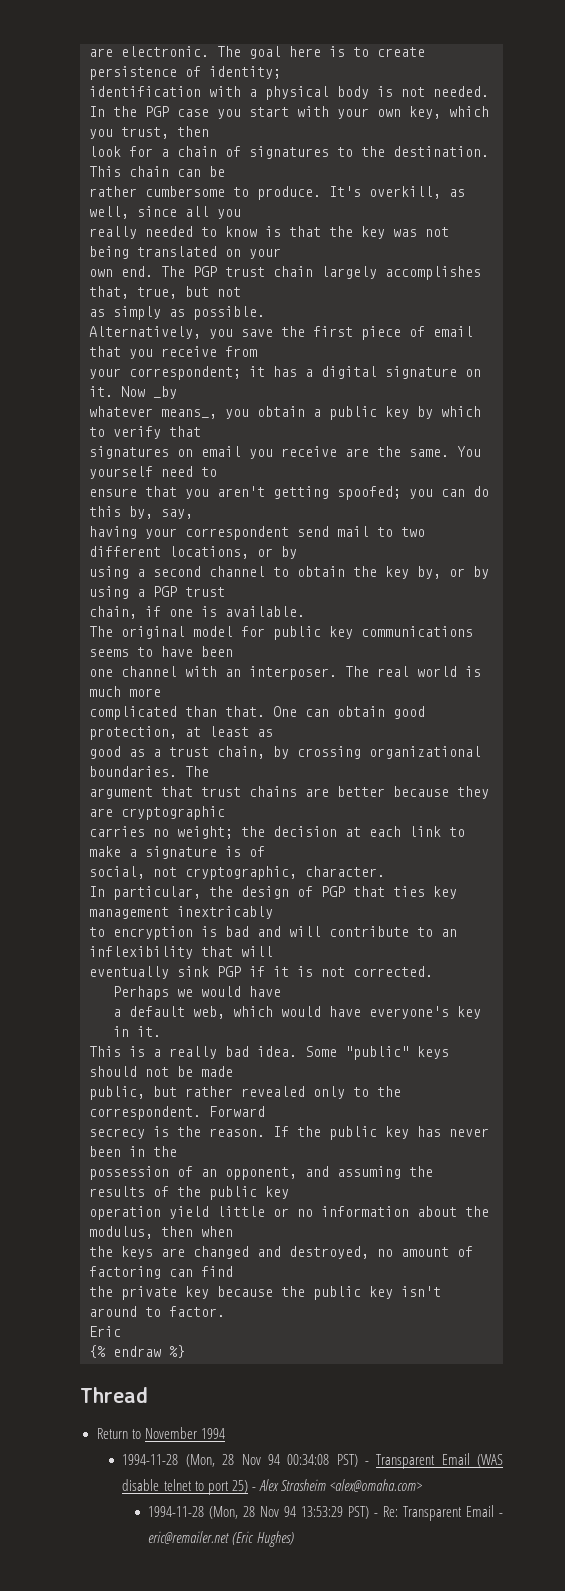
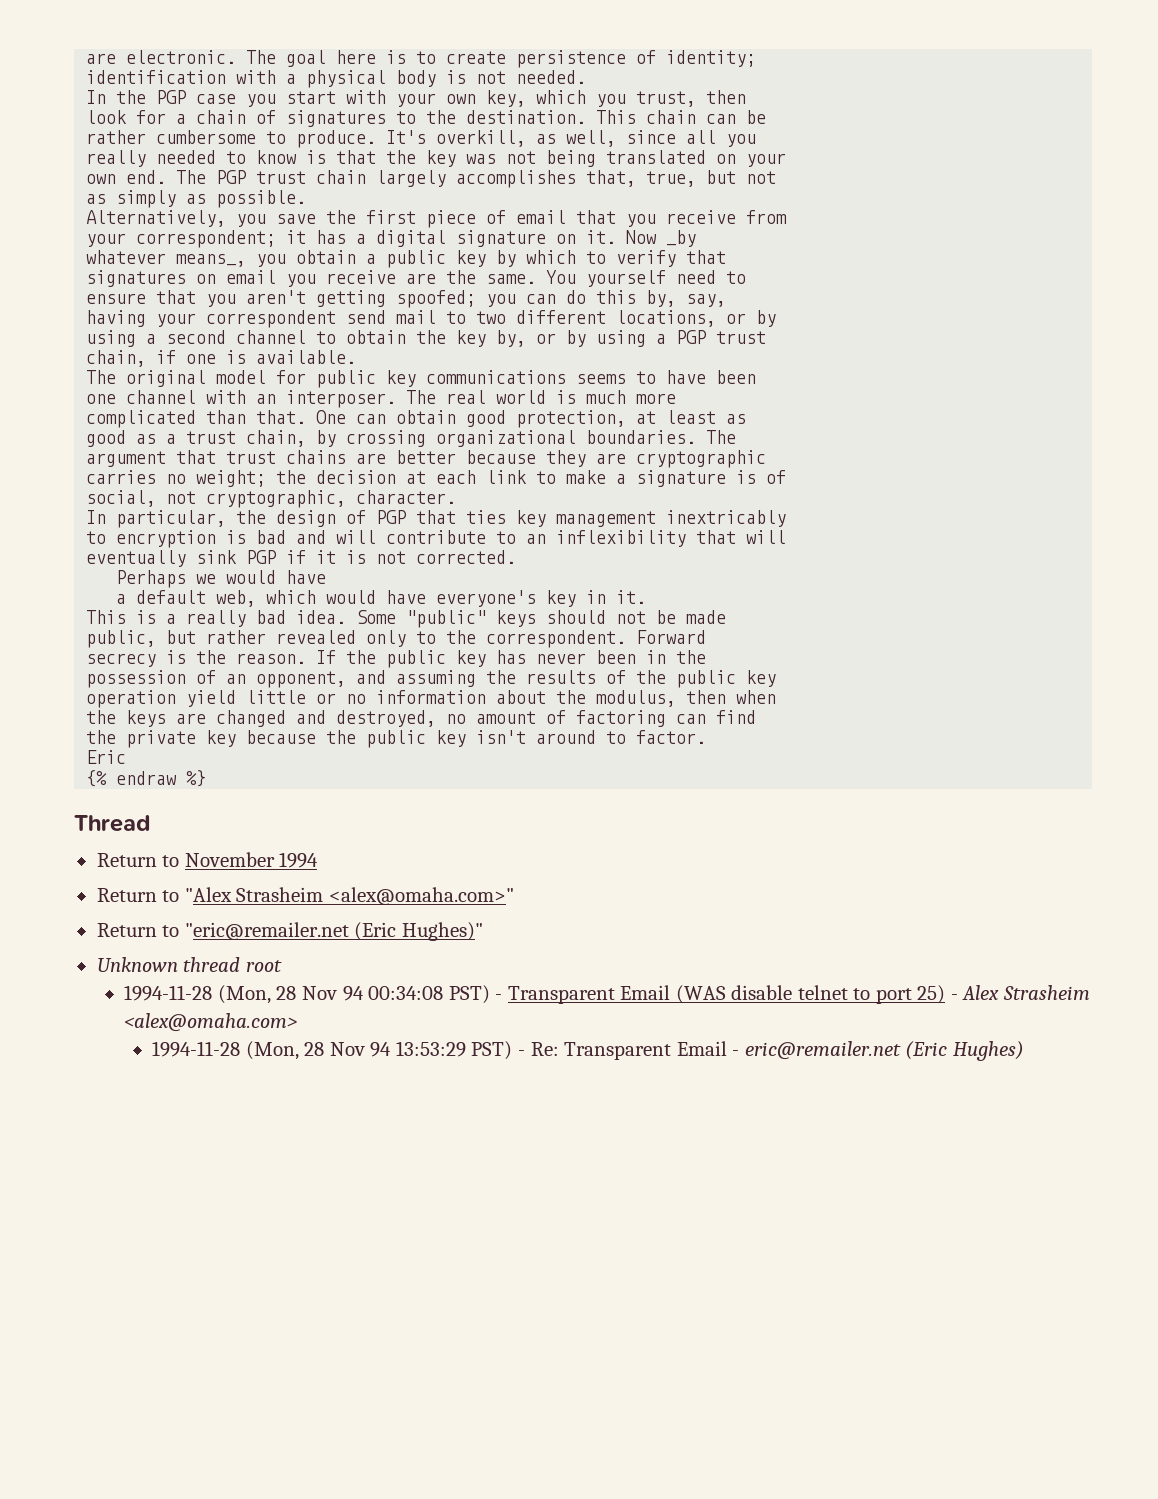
+ Return to "Alex Strasheim <alex@omaha.com>"
+ Return to "eric@remailer.net (Eric Hughes)"
+ Unknown thread root

